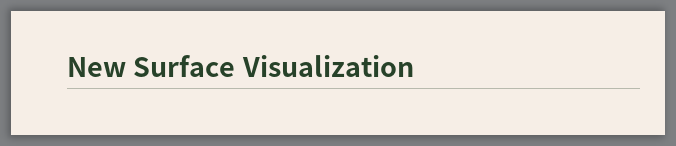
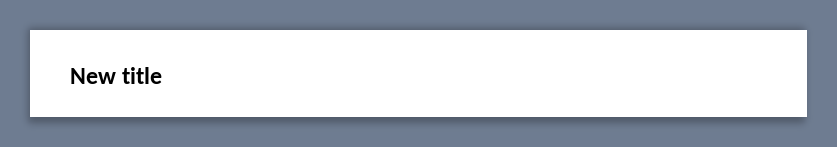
- New Surface Visualization
+ New title

